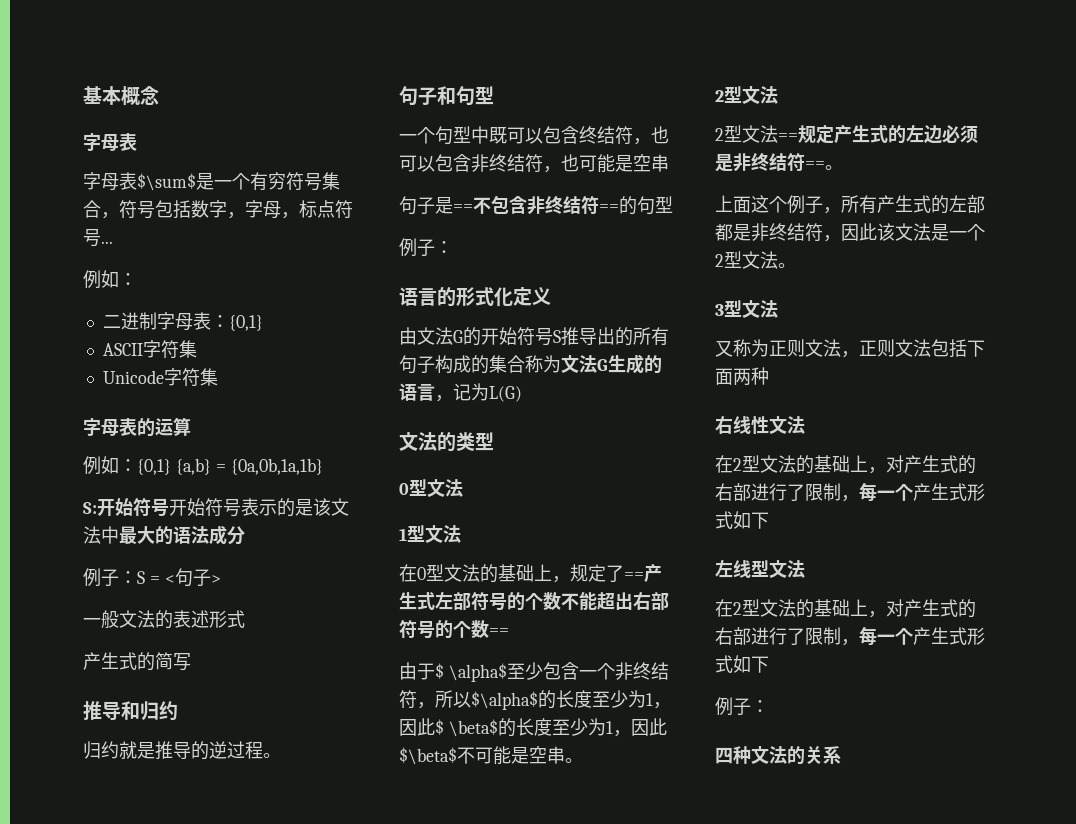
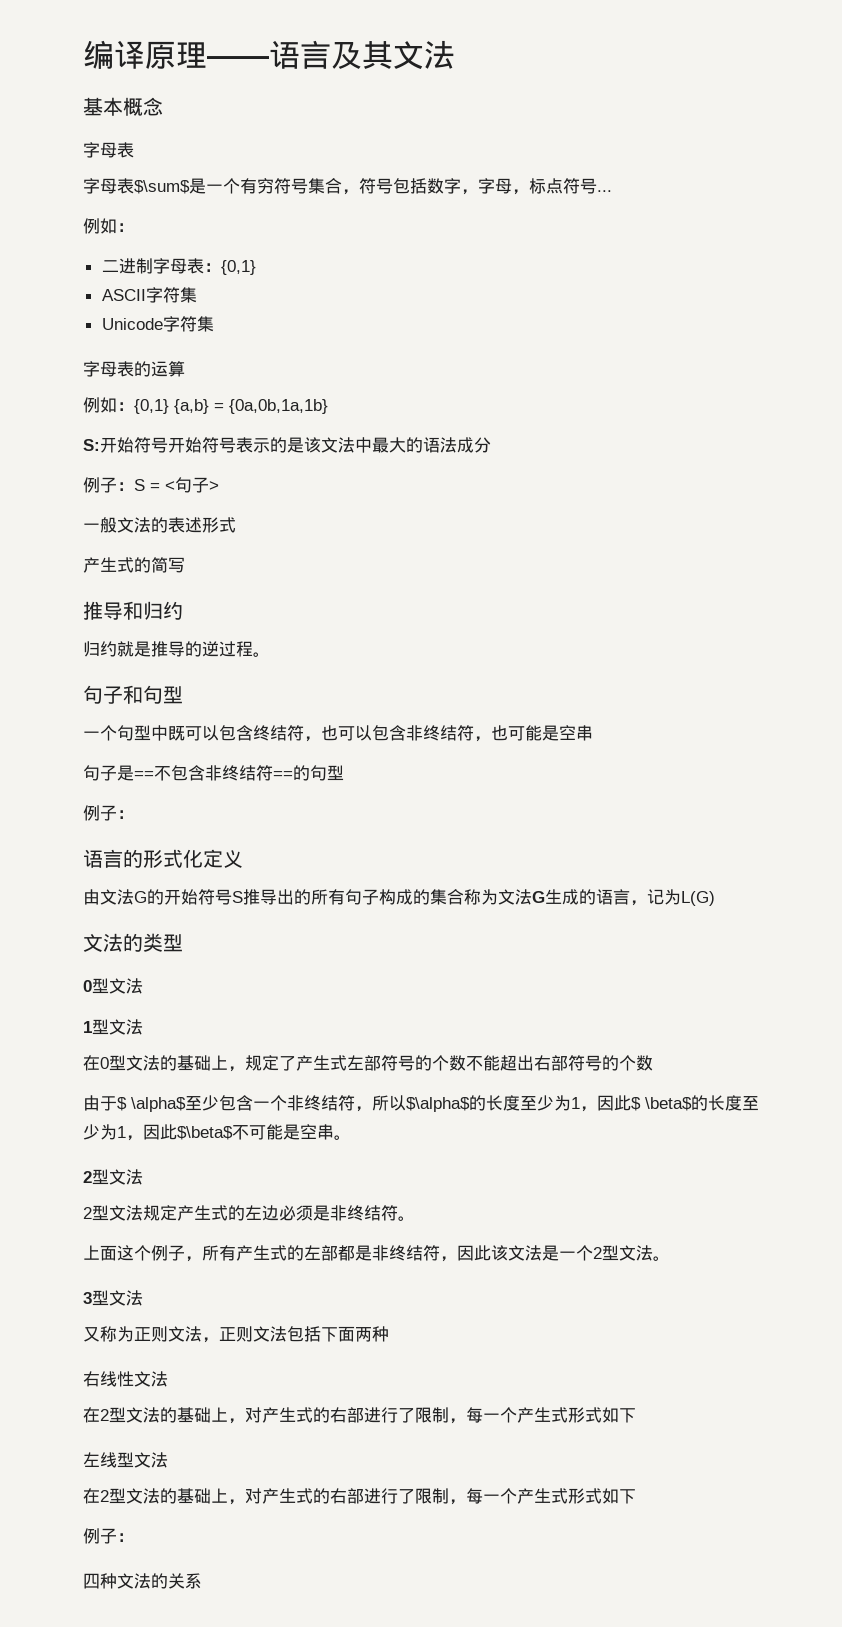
+ 编译原理——语言及其文法
- 在0型文法的基础上，规定了==产生式左部符号的个数不能超出右部符号的个数==
+ 在0型文法的基础上，规定了产生式左部符号的个数不能超出右部符号的个数
- 2型文法==规定产生式的左边必须是非终结符==。
+ 2型文法规定产生式的左边必须是非终结符。

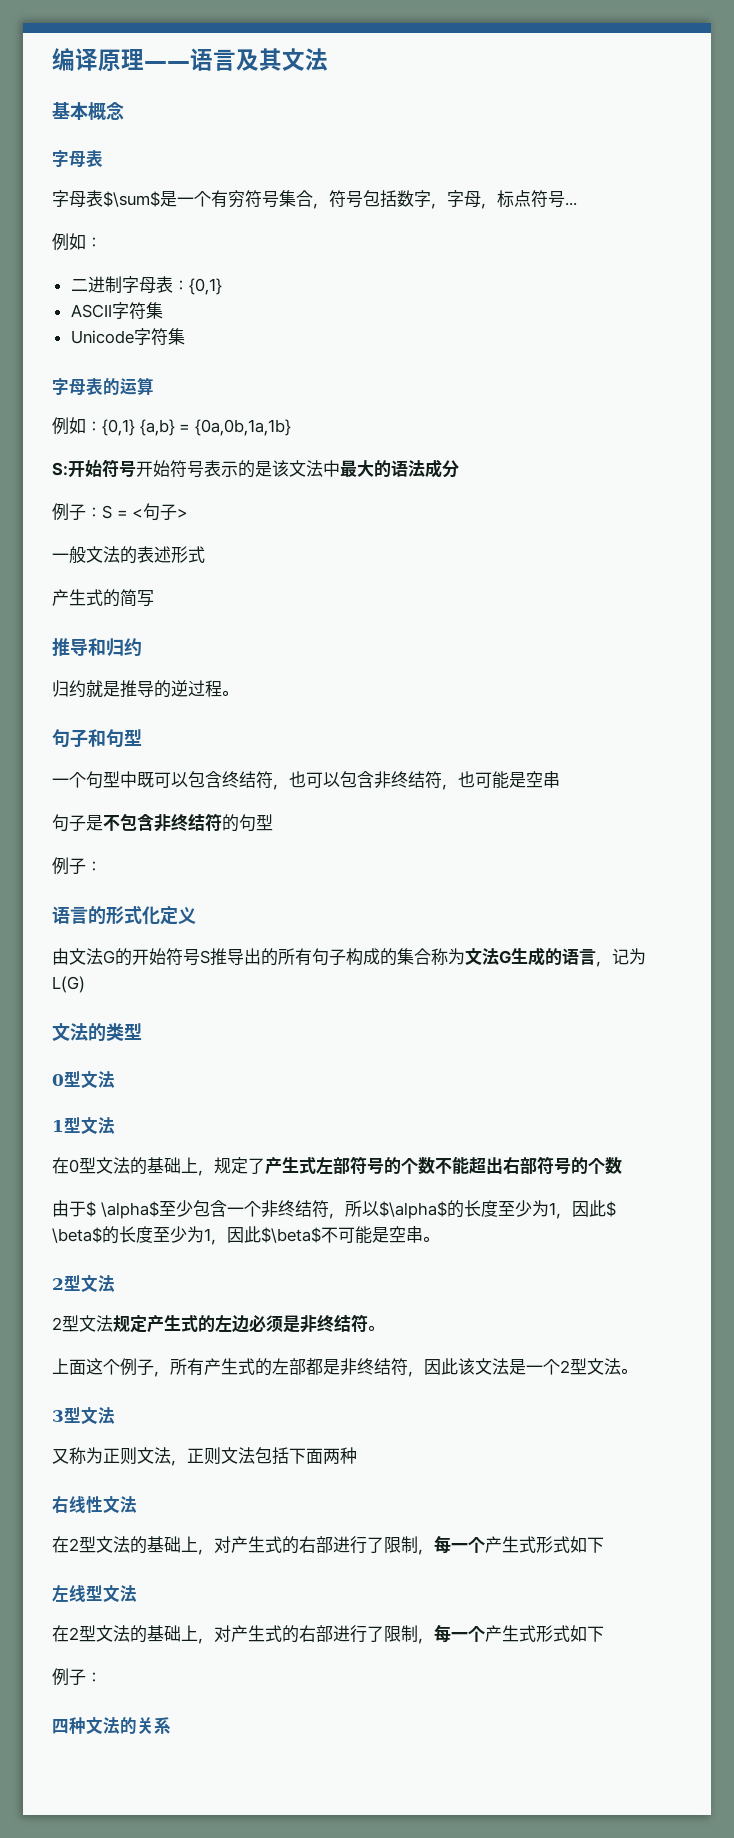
- 句子是==不包含非终结符==的句型
+ 句子是不包含非终结符的句型

